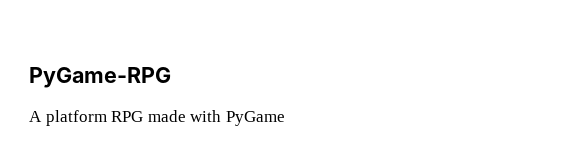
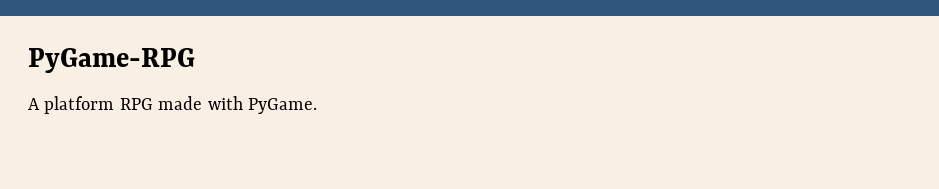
- A platform RPG made with PyGame
+ A platform RPG made with PyGame.

